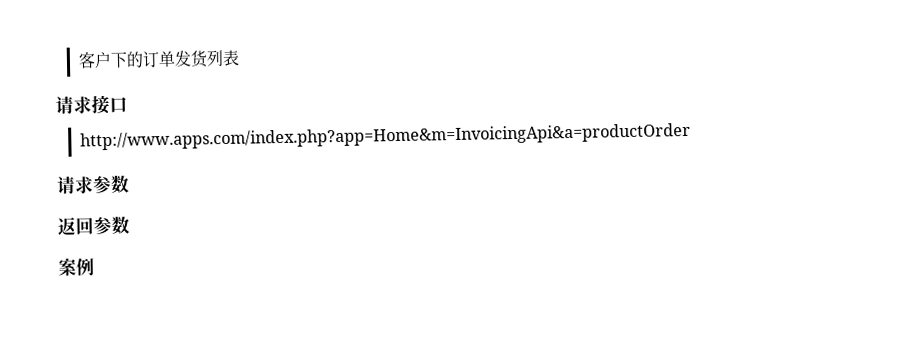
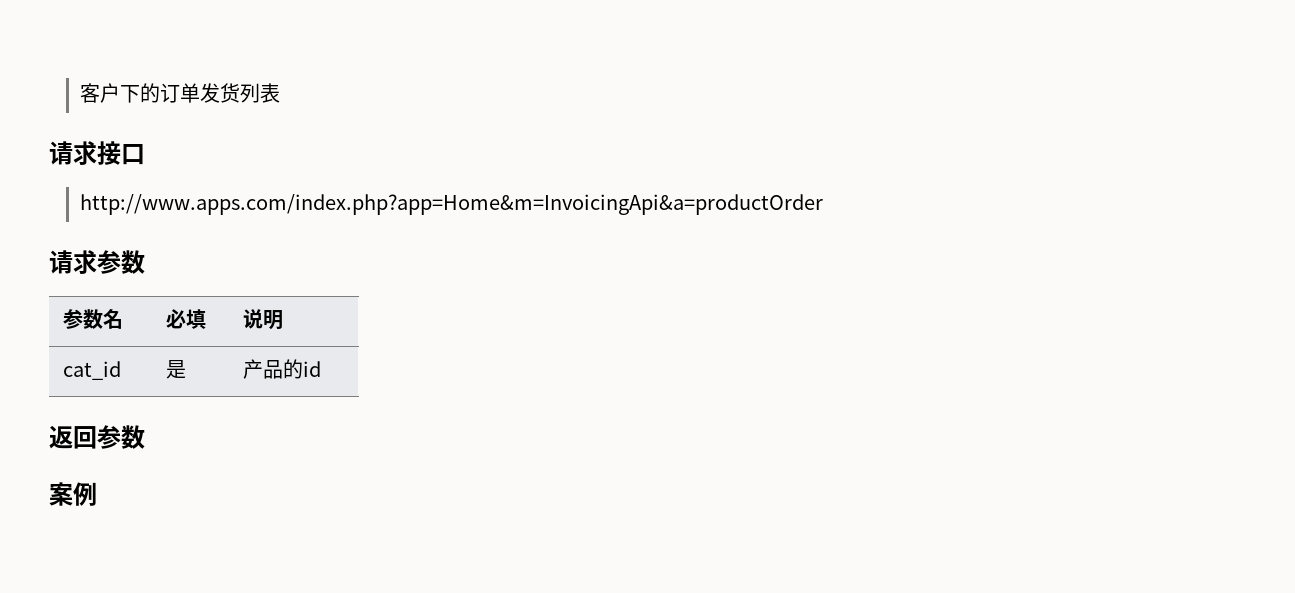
+ 参数名 | 必填 | 说明
+ cat_id | 是 | 产品的id

